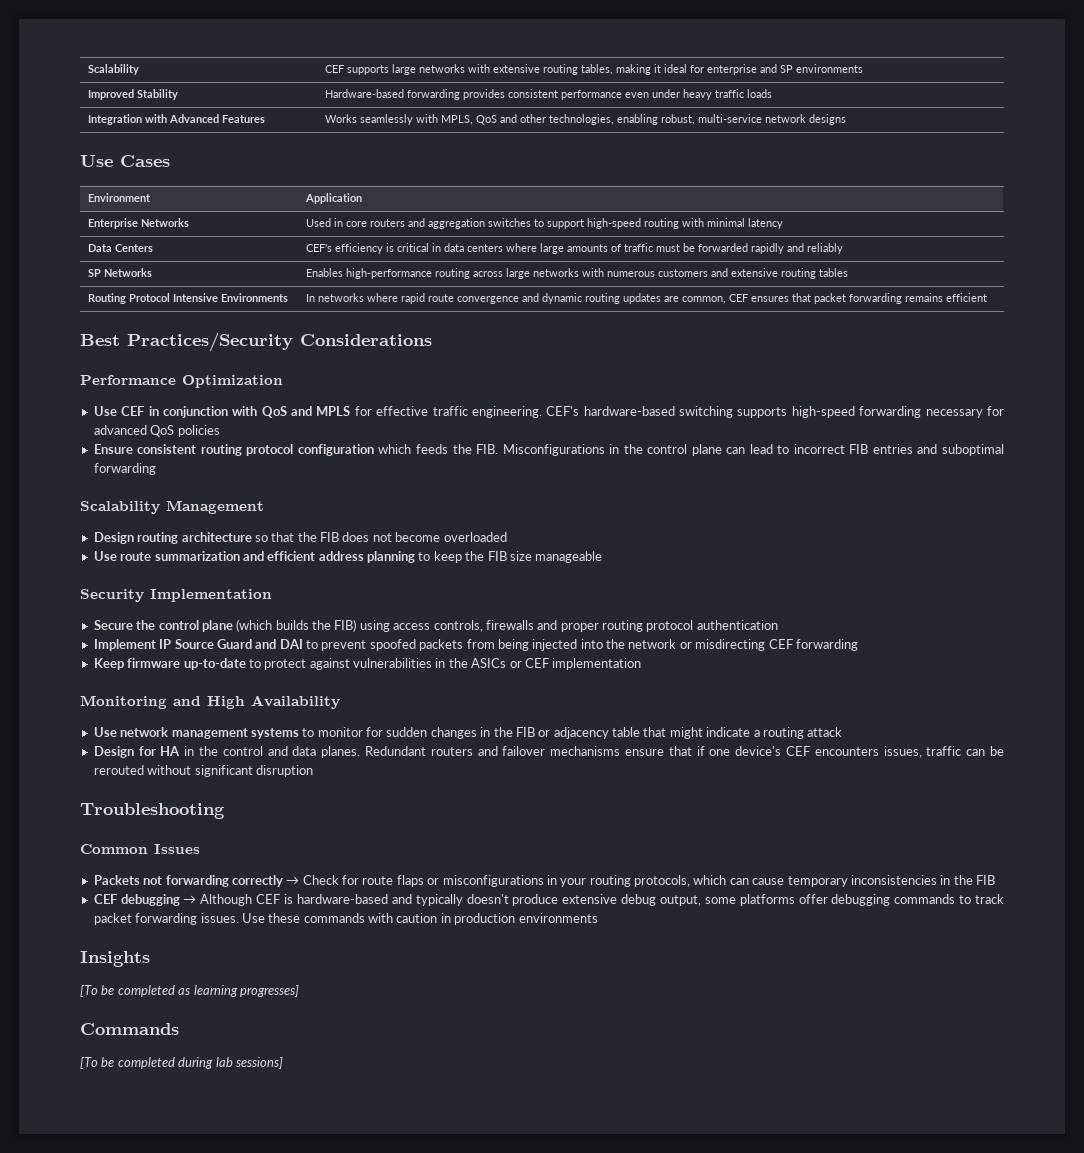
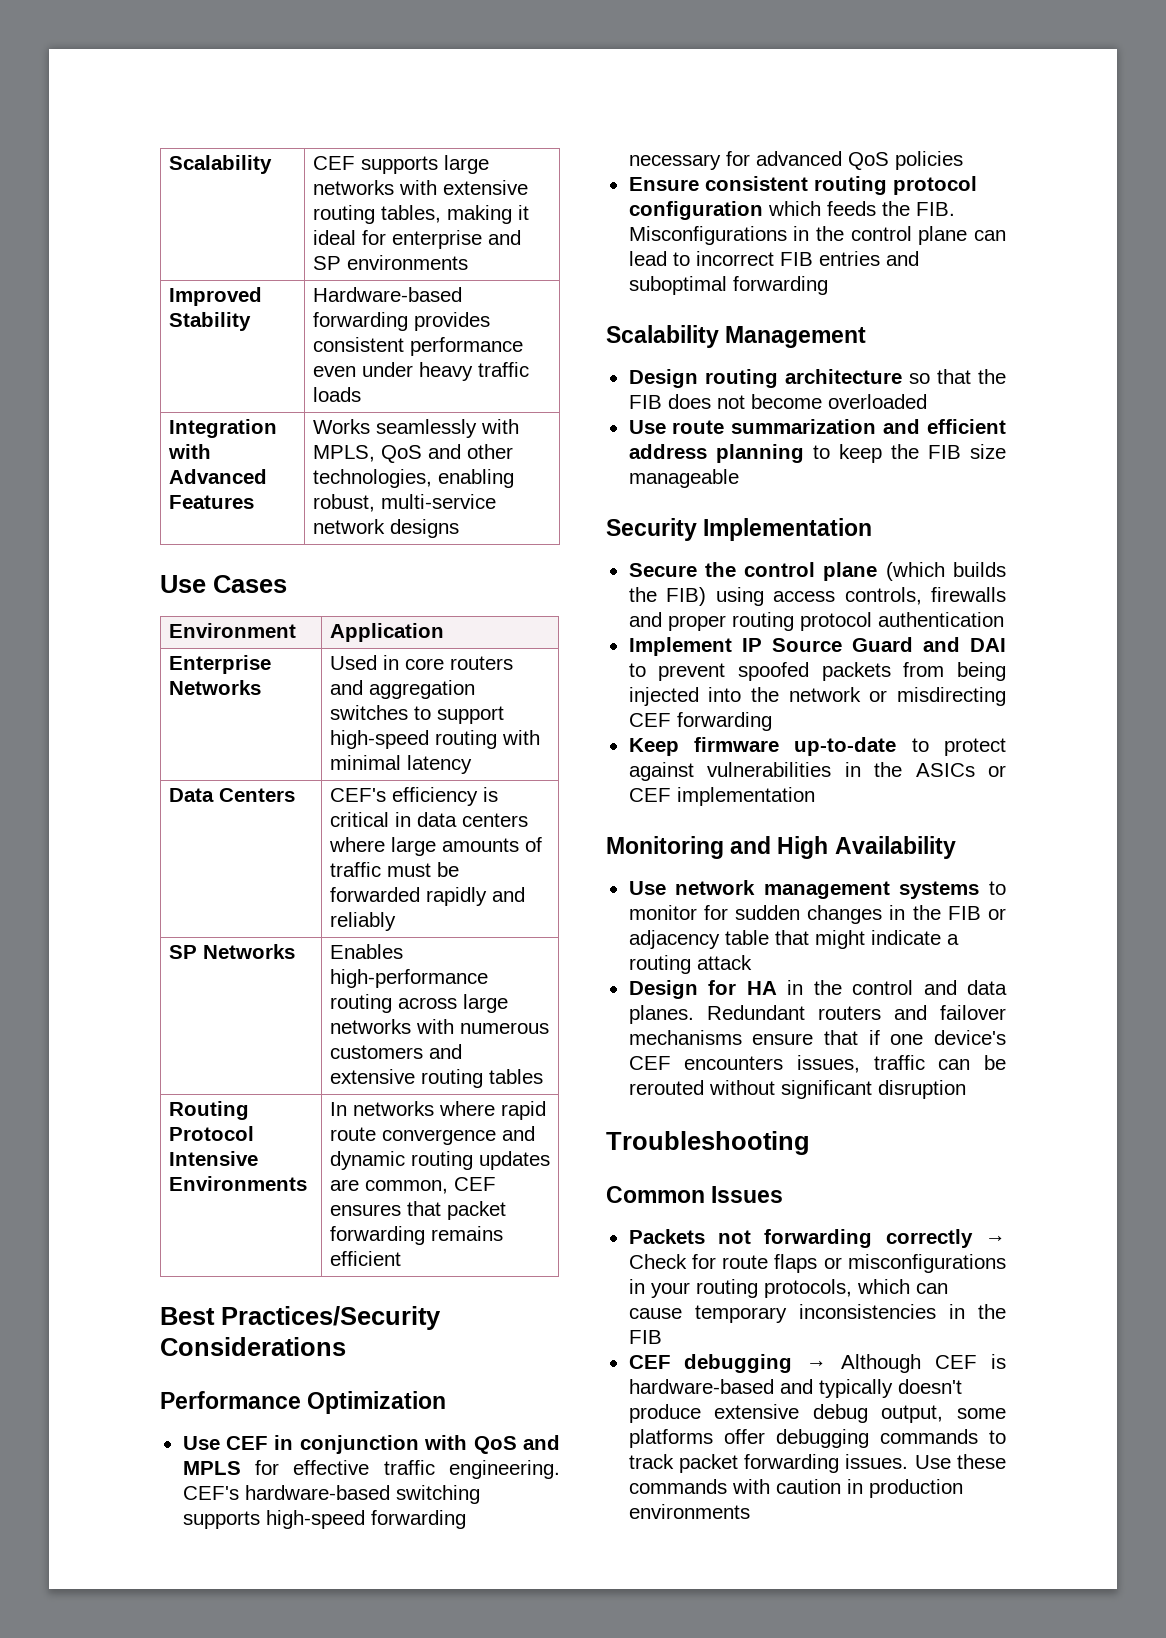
- Insights
- [To be completed as learning progresses]
- Commands
- [To be completed during lab sessions]

